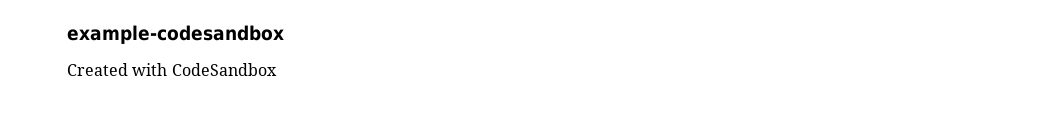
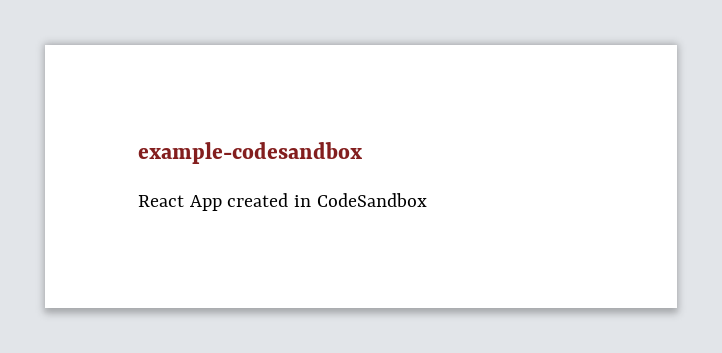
- Created with CodeSandbox
+ React App created in CodeSandbox

